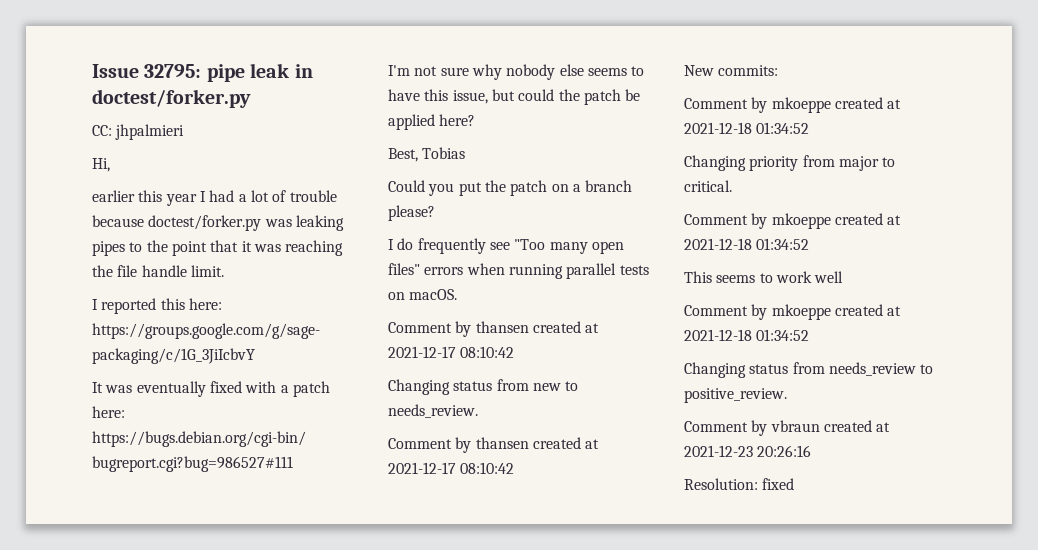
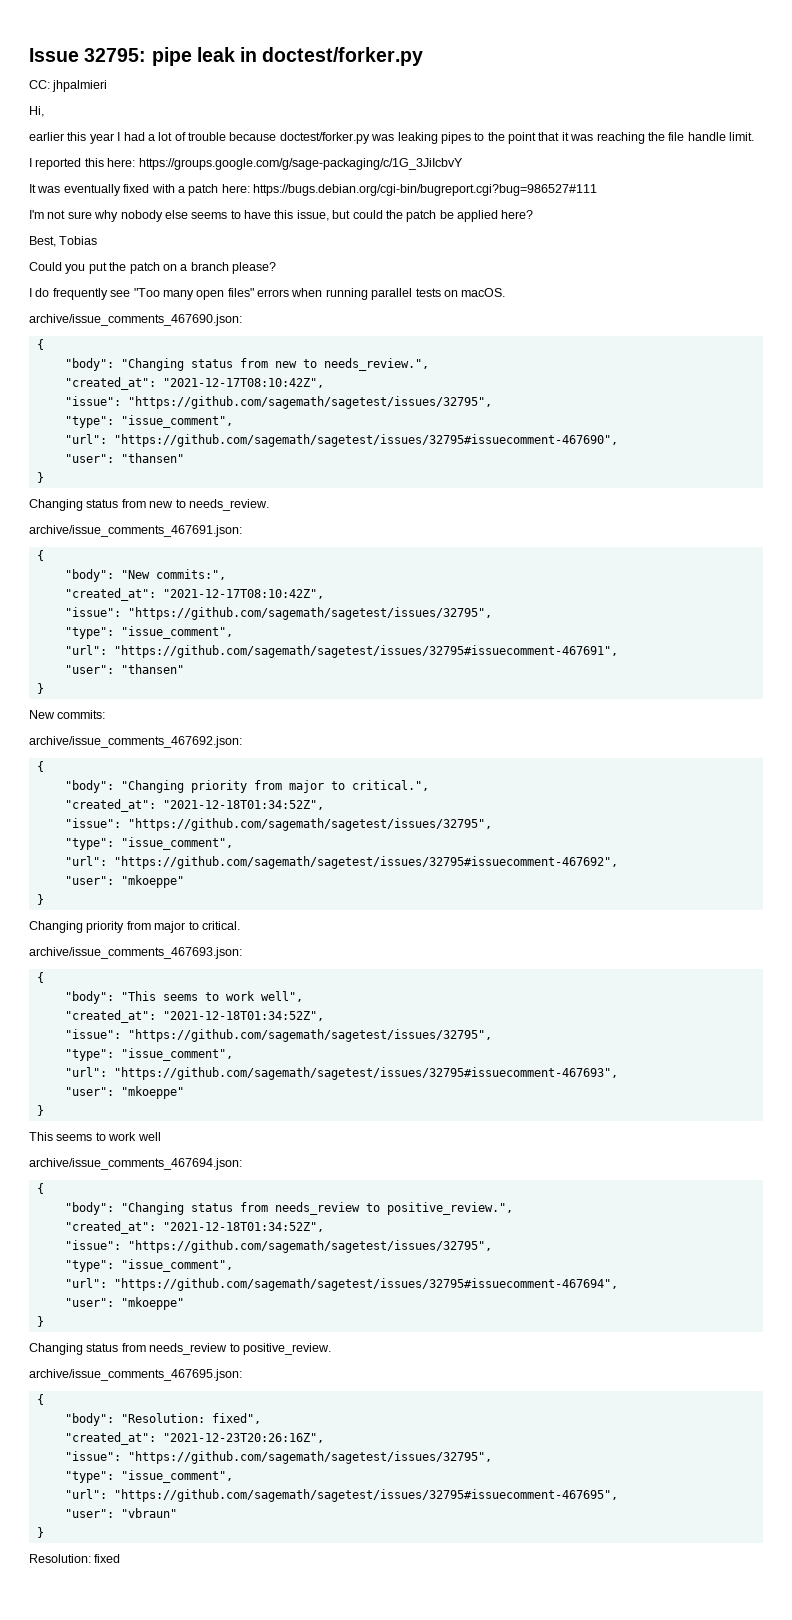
  I do frequently see "Too many open files" errors when running parallel tests on macOS.
- Comment by thansen created at 2021-12-17 08:10:42
+ archive/issue_comments_467690.json:
+ {
+ "body": "Changing status from new to needs_review.",
+ "created_at": "2021-12-17T08:10:42Z",
+ "issue": "https://github.com/sagemath/sagetest/issues/32795",
+ "type": "issue_comment",
+ "url": "https://github.com/sagemath/sagetest/issues/32795#issuecomment-467690",
+ "user": "thansen"
+ }
  Changing status from new to needs_review.
- Comment by thansen created at 2021-12-17 08:10:42
+ archive/issue_comments_467691.json:
+ {
+ "body": "New commits:",
+ "created_at": "2021-12-17T08:10:42Z",
+ "issue": "https://github.com/sagemath/sagetest/issues/32795",
+ "type": "issue_comment",
+ "url": "https://github.com/sagemath/sagetest/issues/32795#issuecomment-467691",
+ "user": "thansen"
+ }
  New commits:
- Comment by mkoeppe created at 2021-12-18 01:34:52
+ archive/issue_comments_467692.json:
+ {
+ "body": "Changing priority from major to critical.",
+ "created_at": "2021-12-18T01:34:52Z",
+ "issue": "https://github.com/sagemath/sagetest/issues/32795",
+ "type": "issue_comment",
+ "url": "https://github.com/sagemath/sagetest/issues/32795#issuecomment-467692",
+ "user": "mkoeppe"
+ }
  Changing priority from major to critical.
- Comment by mkoeppe created at 2021-12-18 01:34:52
+ archive/issue_comments_467693.json:
+ {
+ "body": "This seems to work well",
+ "created_at": "2021-12-18T01:34:52Z",
+ "issue": "https://github.com/sagemath/sagetest/issues/32795",
+ "type": "issue_comment",
+ "url": "https://github.com/sagemath/sagetest/issues/32795#issuecomment-467693",
+ "user": "mkoeppe"
+ }
  This seems to work well
- Comment by mkoeppe created at 2021-12-18 01:34:52
+ archive/issue_comments_467694.json:
+ {
+ "body": "Changing status from needs_review to positive_review.",
+ "created_at": "2021-12-18T01:34:52Z",
+ "issue": "https://github.com/sagemath/sagetest/issues/32795",
+ "type": "issue_comment",
+ "url": "https://github.com/sagemath/sagetest/issues/32795#issuecomment-467694",
+ "user": "mkoeppe"
+ }
- Comment by vbraun created at 2021-12-23 20:26:16
+ archive/issue_comments_467695.json:
+ {
+ "body": "Resolution: fixed",
+ "created_at": "2021-12-23T20:26:16Z",
+ "issue": "https://github.com/sagemath/sagetest/issues/32795",
+ "type": "issue_comment",
+ "url": "https://github.com/sagemath/sagetest/issues/32795#issuecomment-467695",
+ "user": "vbraun"
+ }

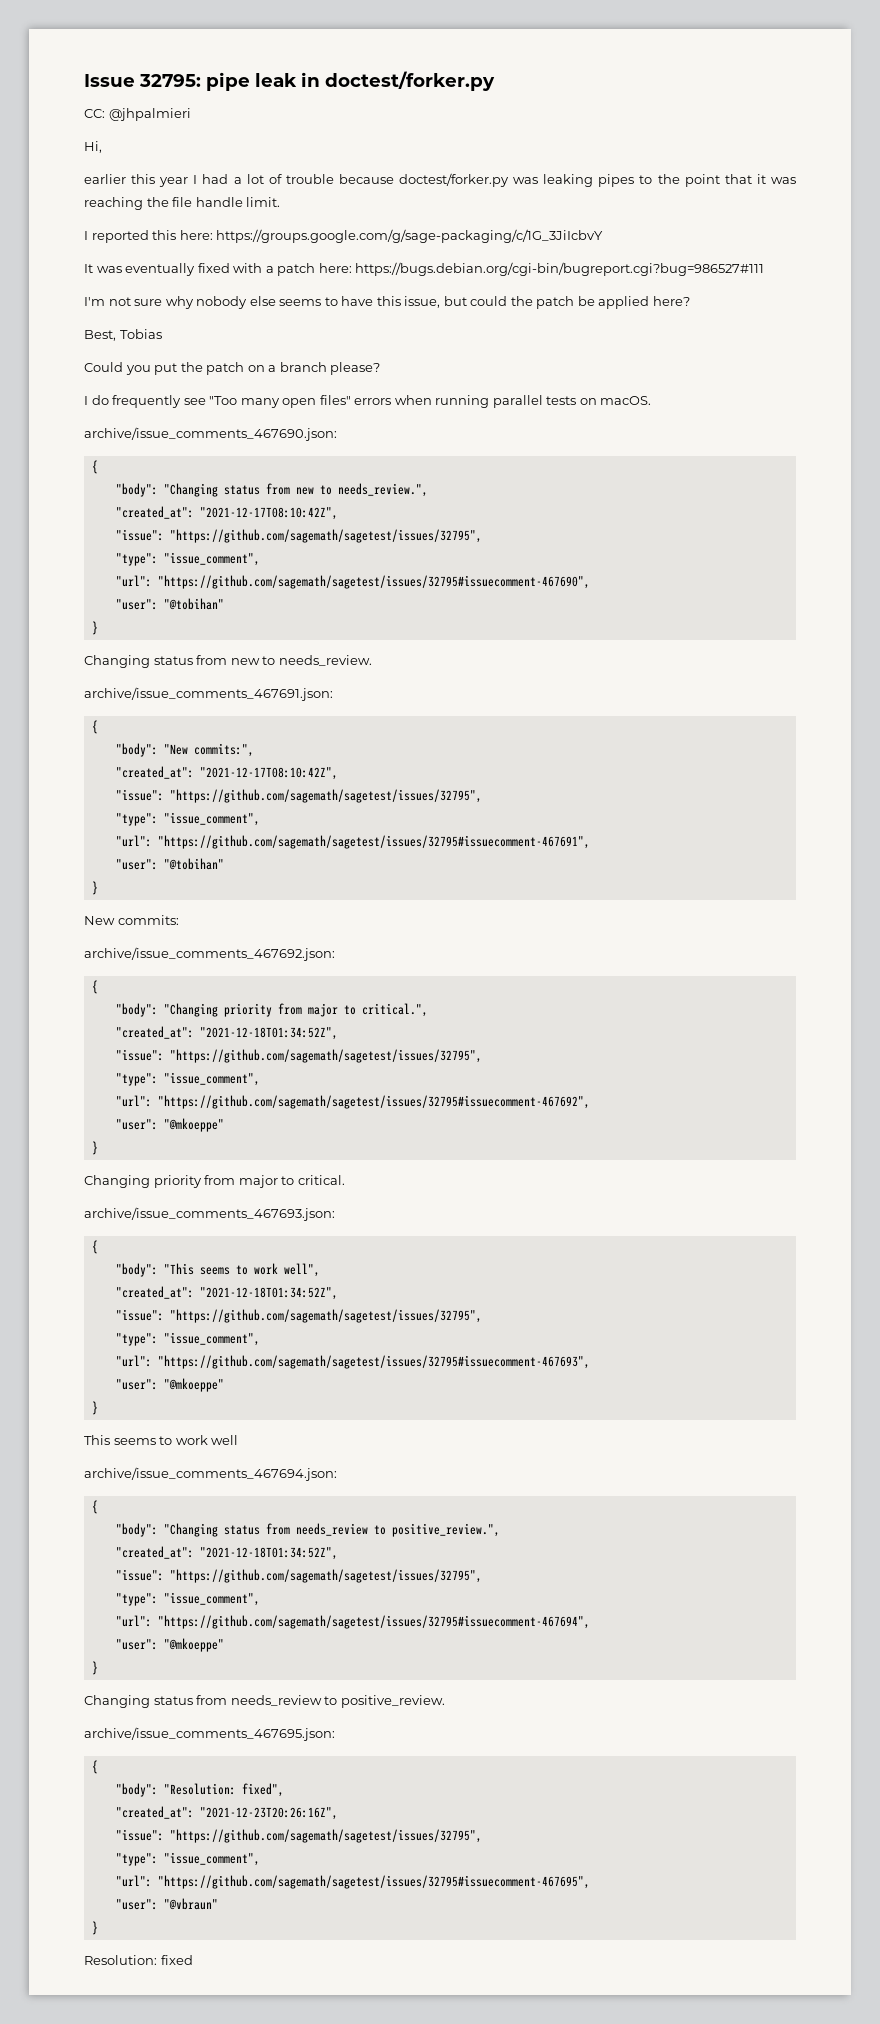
- CC: jhpalmieri
+ CC: @jhpalmieri
  "url": "https://github.com/sagemath/sagetest/issues/32795#issuecomment-467690",
- "user": "thansen"
+ "user": "@tobihan"
  "url": "https://github.com/sagemath/sagetest/issues/32795#issuecomment-467691",
- "user": "thansen"
+ "user": "@tobihan"
  "url": "https://github.com/sagemath/sagetest/issues/32795#issuecomment-467692",
- "user": "mkoeppe"
+ "user": "@mkoeppe"
  "url": "https://github.com/sagemath/sagetest/issues/32795#issuecomment-467693",
- "user": "mkoeppe"
+ "user": "@mkoeppe"
  "url": "https://github.com/sagemath/sagetest/issues/32795#issuecomment-467694",
- "user": "mkoeppe"
+ "user": "@mkoeppe"
- "user": "vbraun"
+ "user": "@vbraun"

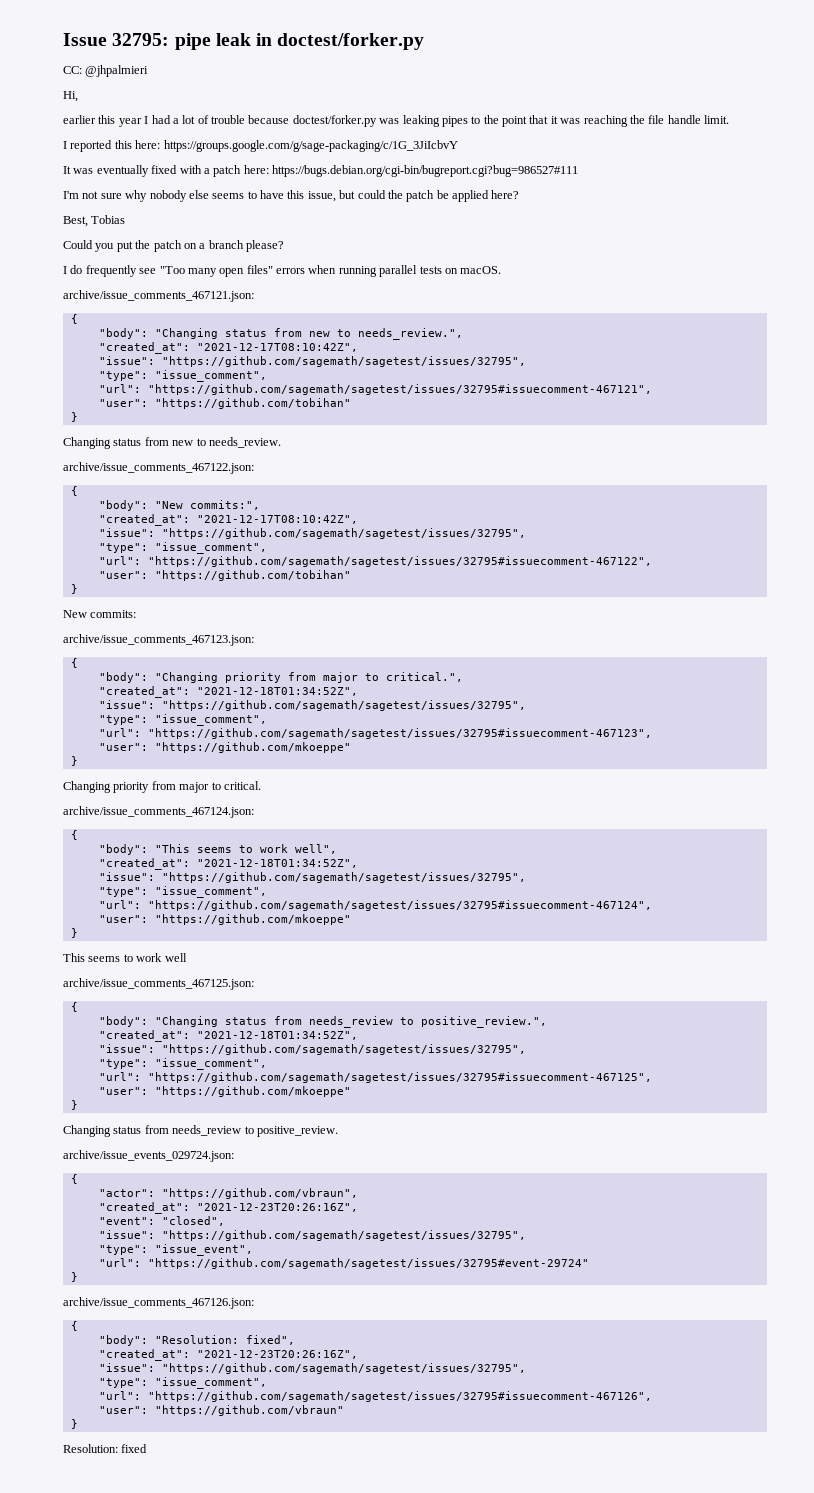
- archive/issue_comments_467690.json:
+ archive/issue_comments_467121.json:
- "url": "https://github.com/sagemath/sagetest/issues/32795#issuecomment-467690",
- "user": "@tobihan"
+ "url": "https://github.com/sagemath/sagetest/issues/32795#issuecomment-467121",
+ "user": "https://github.com/tobihan"
- archive/issue_comments_467691.json:
+ archive/issue_comments_467122.json:
- "url": "https://github.com/sagemath/sagetest/issues/32795#issuecomment-467691",
- "user": "@tobihan"
+ "url": "https://github.com/sagemath/sagetest/issues/32795#issuecomment-467122",
+ "user": "https://github.com/tobihan"
- archive/issue_comments_467692.json:
+ archive/issue_comments_467123.json:
- "url": "https://github.com/sagemath/sagetest/issues/32795#issuecomment-467692",
- "user": "@mkoeppe"
+ "url": "https://github.com/sagemath/sagetest/issues/32795#issuecomment-467123",
+ "user": "https://github.com/mkoeppe"
- archive/issue_comments_467693.json:
+ archive/issue_comments_467124.json:
- "url": "https://github.com/sagemath/sagetest/issues/32795#issuecomment-467693",
- "user": "@mkoeppe"
+ "url": "https://github.com/sagemath/sagetest/issues/32795#issuecomment-467124",
+ "user": "https://github.com/mkoeppe"
- archive/issue_comments_467694.json:
+ archive/issue_comments_467125.json:
- "url": "https://github.com/sagemath/sagetest/issues/32795#issuecomment-467694",
- "user": "@mkoeppe"
+ "url": "https://github.com/sagemath/sagetest/issues/32795#issuecomment-467125",
+ "user": "https://github.com/mkoeppe"
- archive/issue_comments_467695.json:
+ archive/issue_events_029724.json:
+ {
+ "actor": "https://github.com/vbraun",
+ "created_at": "2021-12-23T20:26:16Z",
+ "event": "closed",
+ "issue": "https://github.com/sagemath/sagetest/issues/32795",
+ "type": "issue_event",
+ "url": "https://github.com/sagemath/sagetest/issues/32795#event-29724"
+ }
+ archive/issue_comments_467126.json:
- "url": "https://github.com/sagemath/sagetest/issues/32795#issuecomment-467695",
- "user": "@vbraun"
+ "url": "https://github.com/sagemath/sagetest/issues/32795#issuecomment-467126",
+ "user": "https://github.com/vbraun"

